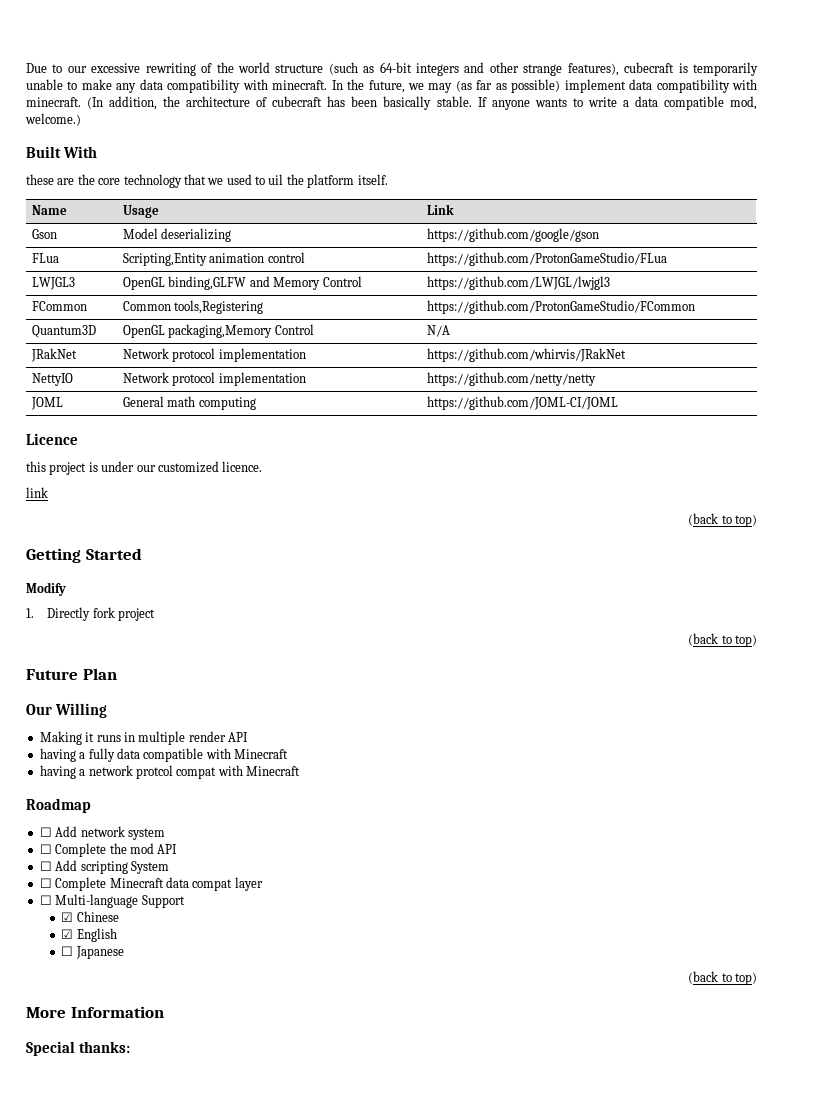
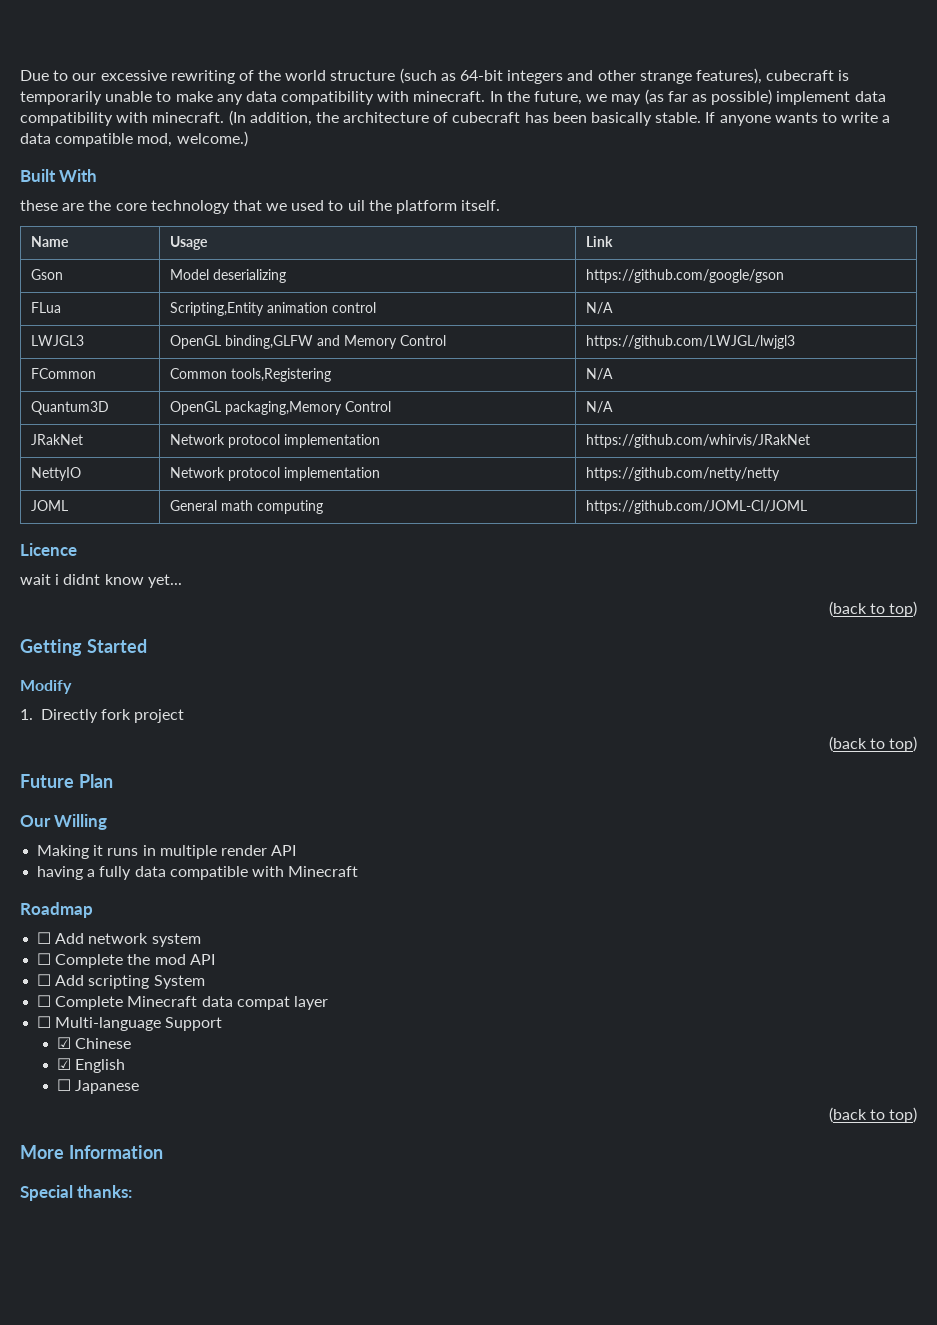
- FLua | Scripting,Entity animation control | https://github.com/ProtonGameStudio/FLua
+ FLua | Scripting,Entity animation control | N/A
- FCommon | Common tools,Registering | https://github.com/ProtonGameStudio/FCommon
+ FCommon | Common tools,Registering | N/A
- this project is under our customized licence.
- link
+ wait i didnt know yet...
- having a network protcol compat with Minecraft

